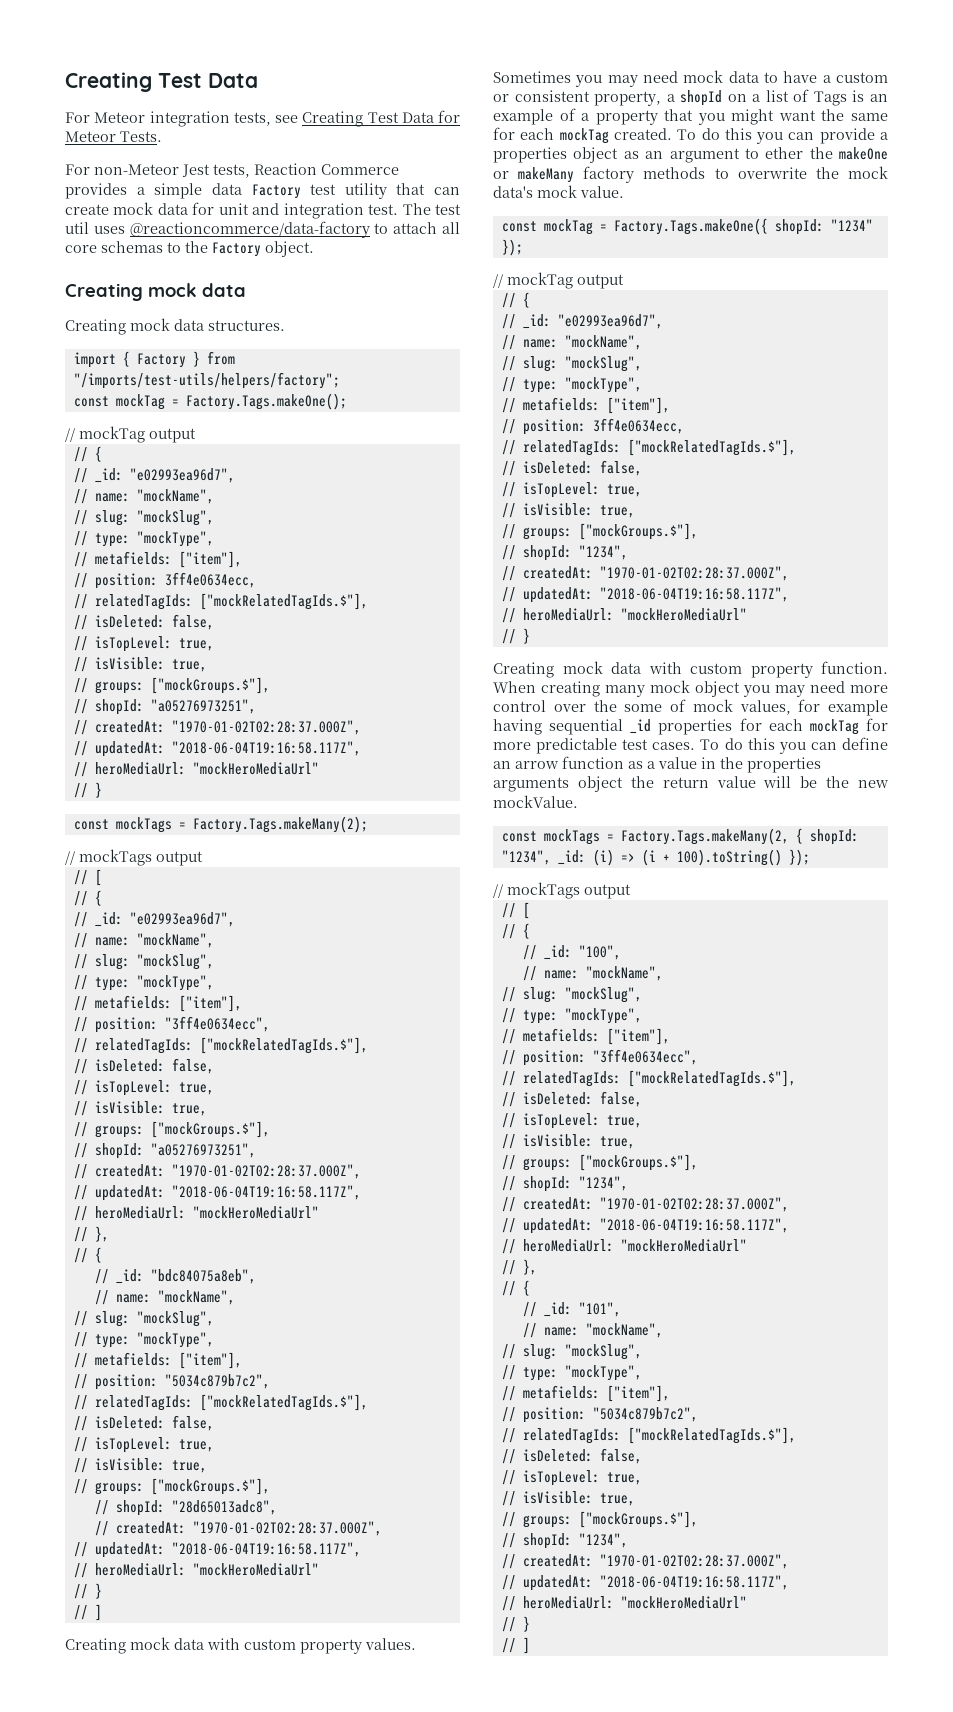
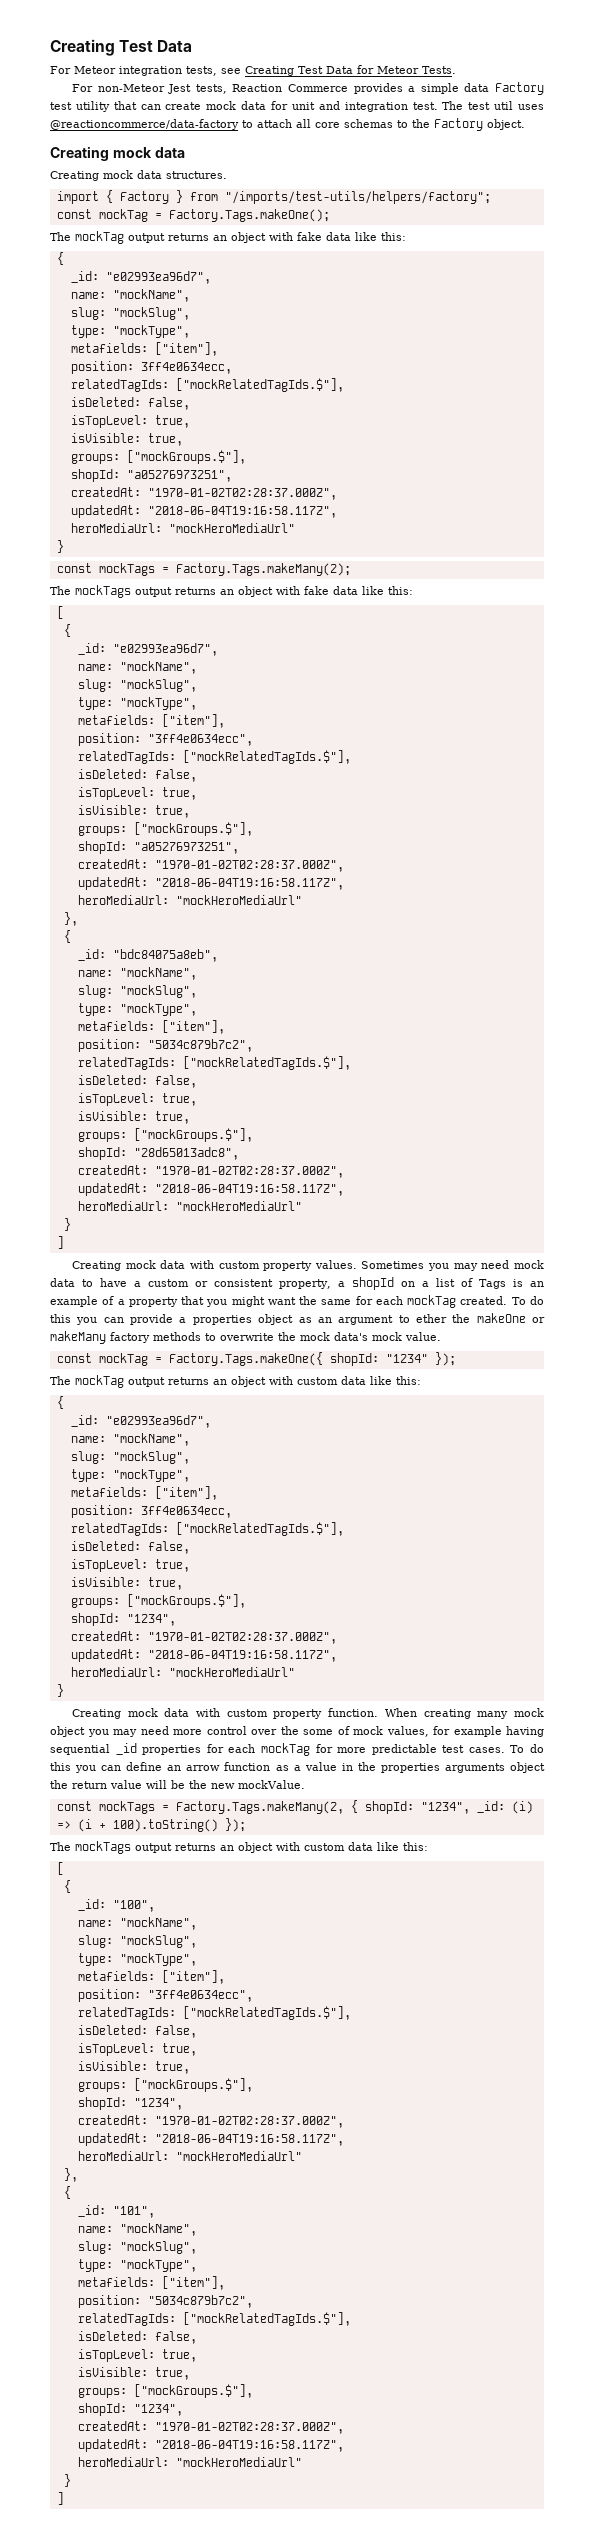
  const mockTag = Factory.Tags.makeOne();
- // mockTag output
- // {
- // _id: "e02993ea96d7",
- // name: "mockName",
- // slug: "mockSlug",
- // type: "mockType",
- // metafields: ["item"],
- // position: 3ff4e0634ecc,
- // relatedTagIds: ["mockRelatedTagIds.$"],
- // isDeleted: false,
- // isTopLevel: true,
- // isVisible: true,
- // groups: ["mockGroups.$"],
- // shopId: "a05276973251",
- // createdAt: "1970-01-02T02:28:37.000Z",
- // updatedAt: "2018-06-04T19:16:58.117Z",
- // heroMediaUrl: "mockHeroMediaUrl"
- // }
+ The mockTag output returns an object with fake data like this:
+ {
+ _id: "e02993ea96d7",
+ name: "mockName",
+ slug: "mockSlug",
+ type: "mockType",
+ metafields: ["item"],
+ position: 3ff4e0634ecc,
+ relatedTagIds: ["mockRelatedTagIds.$"],
+ isDeleted: false,
+ isTopLevel: true,
+ isVisible: true,
+ groups: ["mockGroups.$"],
+ shopId: "a05276973251",
+ createdAt: "1970-01-02T02:28:37.000Z",
+ updatedAt: "2018-06-04T19:16:58.117Z",
+ heroMediaUrl: "mockHeroMediaUrl"
+ }
  const mockTags = Factory.Tags.makeMany(2);
- // mockTags output
- // [
- // {
- // _id: "e02993ea96d7",
- // name: "mockName",
- // slug: "mockSlug",
- // type: "mockType",
- // metafields: ["item"],
- // position: "3ff4e0634ecc",
- // relatedTagIds: ["mockRelatedTagIds.$"],
- // isDeleted: false,
- // isTopLevel: true,
- // isVisible: true,
- // groups: ["mockGroups.$"],
- // shopId: "a05276973251",
- // createdAt: "1970-01-02T02:28:37.000Z",
- // updatedAt: "2018-06-04T19:16:58.117Z",
- // heroMediaUrl: "mockHeroMediaUrl"
- // },
- // {
- // _id: "bdc84075a8eb",
- // name: "mockName",
- // slug: "mockSlug",
- // type: "mockType",
- // metafields: ["item"],
- // position: "5034c879b7c2",
- // relatedTagIds: ["mockRelatedTagIds.$"],
- // isDeleted: false,
- // isTopLevel: true,
- // isVisible: true,
- // groups: ["mockGroups.$"],
- // shopId: "28d65013adc8",
- // createdAt: "1970-01-02T02:28:37.000Z",
- // updatedAt: "2018-06-04T19:16:58.117Z",
- // heroMediaUrl: "mockHeroMediaUrl"
- // }
- // ]
+ The mockTags output returns an object with fake data like this:
+ [
+ {
+ _id: "e02993ea96d7",
+ name: "mockName",
+ slug: "mockSlug",
+ type: "mockType",
+ metafields: ["item"],
+ position: "3ff4e0634ecc",
+ relatedTagIds: ["mockRelatedTagIds.$"],
+ isDeleted: false,
+ isTopLevel: true,
+ isVisible: true,
+ groups: ["mockGroups.$"],
+ shopId: "a05276973251",
+ createdAt: "1970-01-02T02:28:37.000Z",
+ updatedAt: "2018-06-04T19:16:58.117Z",
+ heroMediaUrl: "mockHeroMediaUrl"
+ },
+ {
+ _id: "bdc84075a8eb",
+ name: "mockName",
+ slug: "mockSlug",
+ type: "mockType",
+ metafields: ["item"],
+ position: "5034c879b7c2",
+ relatedTagIds: ["mockRelatedTagIds.$"],
+ isDeleted: false,
+ isTopLevel: true,
+ isVisible: true,
+ groups: ["mockGroups.$"],
+ shopId: "28d65013adc8",
+ createdAt: "1970-01-02T02:28:37.000Z",
+ updatedAt: "2018-06-04T19:16:58.117Z",
+ heroMediaUrl: "mockHeroMediaUrl"
+ }
+ ]
  const mockTag = Factory.Tags.makeOne({ shopId: "1234" });
- // mockTag output
- // {
- // _id: "e02993ea96d7",
- // name: "mockName",
- // slug: "mockSlug",
- // type: "mockType",
- // metafields: ["item"],
- // position: 3ff4e0634ecc,
- // relatedTagIds: ["mockRelatedTagIds.$"],
- // isDeleted: false,
- // isTopLevel: true,
- // isVisible: true,
- // groups: ["mockGroups.$"],
- // shopId: "1234",
- // createdAt: "1970-01-02T02:28:37.000Z",
- // updatedAt: "2018-06-04T19:16:58.117Z",
- // heroMediaUrl: "mockHeroMediaUrl"
- // }
+ The mockTag output returns an object with custom data like this:
+ {
+ _id: "e02993ea96d7",
+ name: "mockName",
+ slug: "mockSlug",
+ type: "mockType",
+ metafields: ["item"],
+ position: 3ff4e0634ecc,
+ relatedTagIds: ["mockRelatedTagIds.$"],
+ isDeleted: false,
+ isTopLevel: true,
+ isVisible: true,
+ groups: ["mockGroups.$"],
+ shopId: "1234",
+ createdAt: "1970-01-02T02:28:37.000Z",
+ updatedAt: "2018-06-04T19:16:58.117Z",
+ heroMediaUrl: "mockHeroMediaUrl"
+ }
  const mockTags = Factory.Tags.makeMany(2, { shopId: "1234", _id: (i) => (i + 100).toString() });
- // mockTags output
- // [
- // {
- // _id: "100",
- // name: "mockName",
- // slug: "mockSlug",
- // type: "mockType",
- // metafields: ["item"],
- // position: "3ff4e0634ecc",
- // relatedTagIds: ["mockRelatedTagIds.$"],
- // isDeleted: false,
- // isTopLevel: true,
- // isVisible: true,
- // groups: ["mockGroups.$"],
- // shopId: "1234",
- // createdAt: "1970-01-02T02:28:37.000Z",
- // updatedAt: "2018-06-04T19:16:58.117Z",
- // heroMediaUrl: "mockHeroMediaUrl"
- // },
- // {
- // _id: "101",
- // name: "mockName",
- // slug: "mockSlug",
- // type: "mockType",
- // metafields: ["item"],
- // position: "5034c879b7c2",
- // relatedTagIds: ["mockRelatedTagIds.$"],
- // isDeleted: false,
- // isTopLevel: true,
- // isVisible: true,
- // groups: ["mockGroups.$"],
- // shopId: "1234",
- // createdAt: "1970-01-02T02:28:37.000Z",
- // updatedAt: "2018-06-04T19:16:58.117Z",
- // heroMediaUrl: "mockHeroMediaUrl"
- // }
- // ]
+ The mockTags output returns an object with custom data like this:
+ [
+ {
+ _id: "100",
+ name: "mockName",
+ slug: "mockSlug",
+ type: "mockType",
+ metafields: ["item"],
+ position: "3ff4e0634ecc",
+ relatedTagIds: ["mockRelatedTagIds.$"],
+ isDeleted: false,
+ isTopLevel: true,
+ isVisible: true,
+ groups: ["mockGroups.$"],
+ shopId: "1234",
+ createdAt: "1970-01-02T02:28:37.000Z",
+ updatedAt: "2018-06-04T19:16:58.117Z",
+ heroMediaUrl: "mockHeroMediaUrl"
+ },
+ {
+ _id: "101",
+ name: "mockName",
+ slug: "mockSlug",
+ type: "mockType",
+ metafields: ["item"],
+ position: "5034c879b7c2",
+ relatedTagIds: ["mockRelatedTagIds.$"],
+ isDeleted: false,
+ isTopLevel: true,
+ isVisible: true,
+ groups: ["mockGroups.$"],
+ shopId: "1234",
+ createdAt: "1970-01-02T02:28:37.000Z",
+ updatedAt: "2018-06-04T19:16:58.117Z",
+ heroMediaUrl: "mockHeroMediaUrl"
+ }
+ ]

